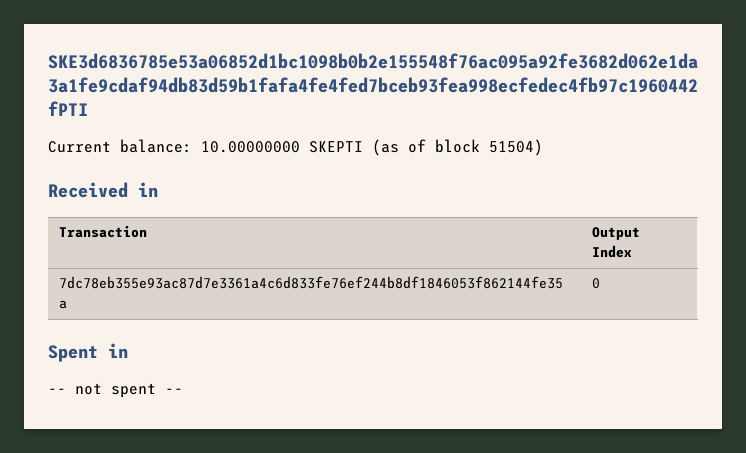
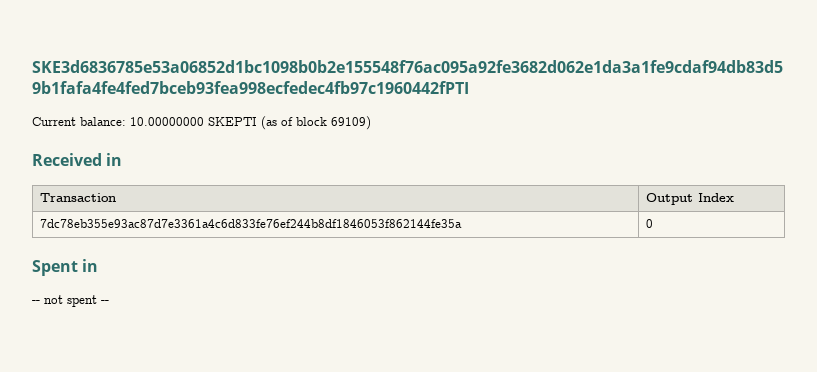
- Current balance: 10.00000000 SKEPTI (as of block 51504)
+ Current balance: 10.00000000 SKEPTI (as of block 69109)

